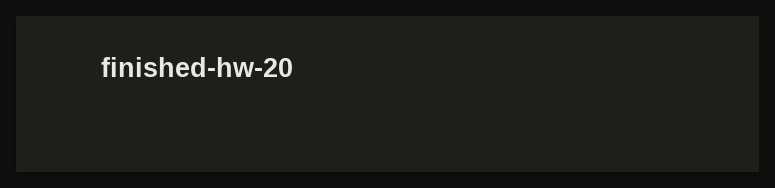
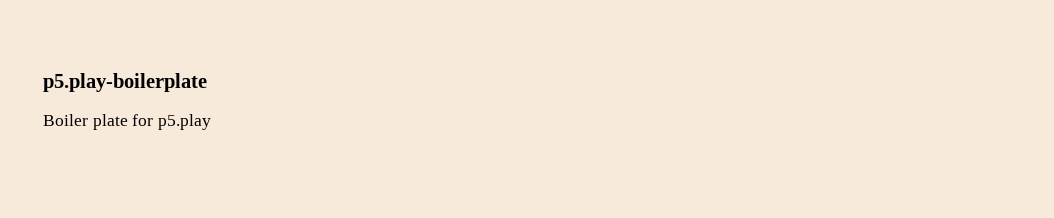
- finished-hw-20
+ p5.play-boilerplate
+ Boiler plate for p5.play

